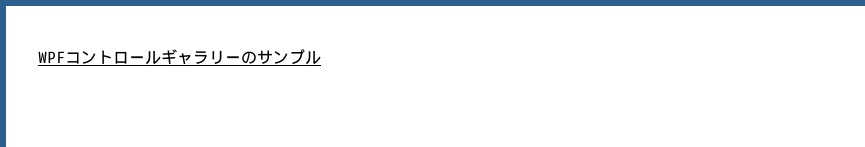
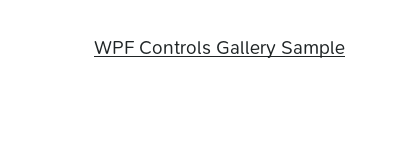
- WPFコントロールギャラリーのサンプル
+ WPF Controls Gallery Sample

